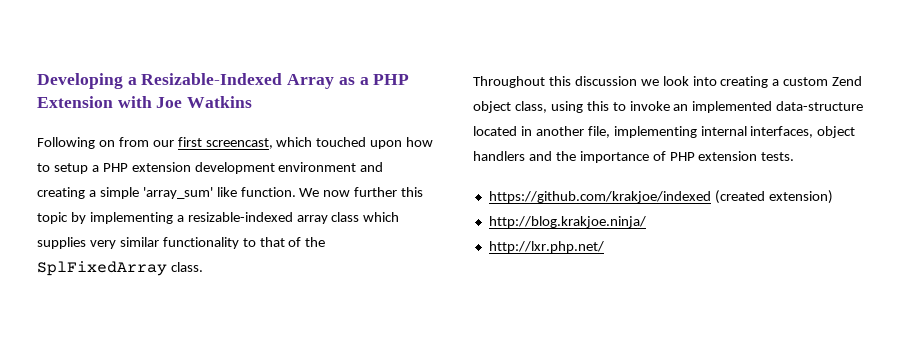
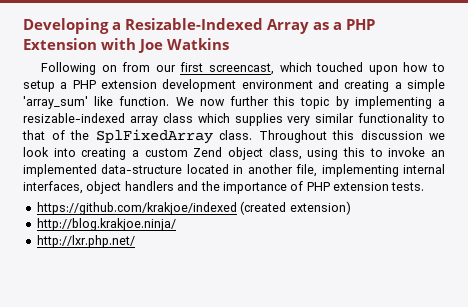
- We now further this topic by implementing a resizable-indexed array class which supplies very similar functionality to that of the SplFixedArray class.
- Throughout this discussion we look into creating a custom Zend object class, using this to invoke an implemented data-structure located in another file, implementing internal interfaces, object handlers and the importance of PHP extension tests.
+ We now further this topic by implementing a resizable-indexed array class which supplies very similar functionality to that of the SplFixedArray class. Throughout this discussion we look into creating a custom Zend object class, using this to invoke an implemented data-structure located in another file, implementing internal interfaces, object handlers and the importance of PHP extension tests.

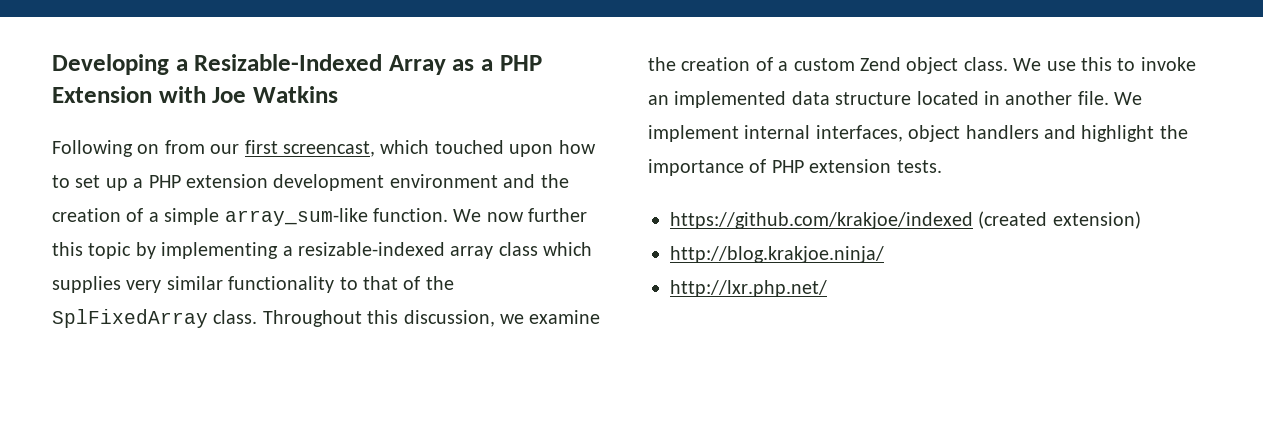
- Following on from our first screencast, which touched upon how to setup a PHP extension development environment and creating a simple 'array_sum' like function.
+ Following on from our first screencast, which touched upon how to set up a PHP extension development environment and the creation of a simple array_sum-like function.
- Throughout this discussion we look into creating a custom Zend object class, using this to invoke an implemented data-structure located in another file, implementing internal interfaces, object handlers and the importance of PHP extension tests.
+ Throughout this discussion, we examine the creation of a custom Zend object class. We use this to invoke an implemented data structure located in another file. We implement internal interfaces, object handlers and highlight the importance of PHP extension tests.

